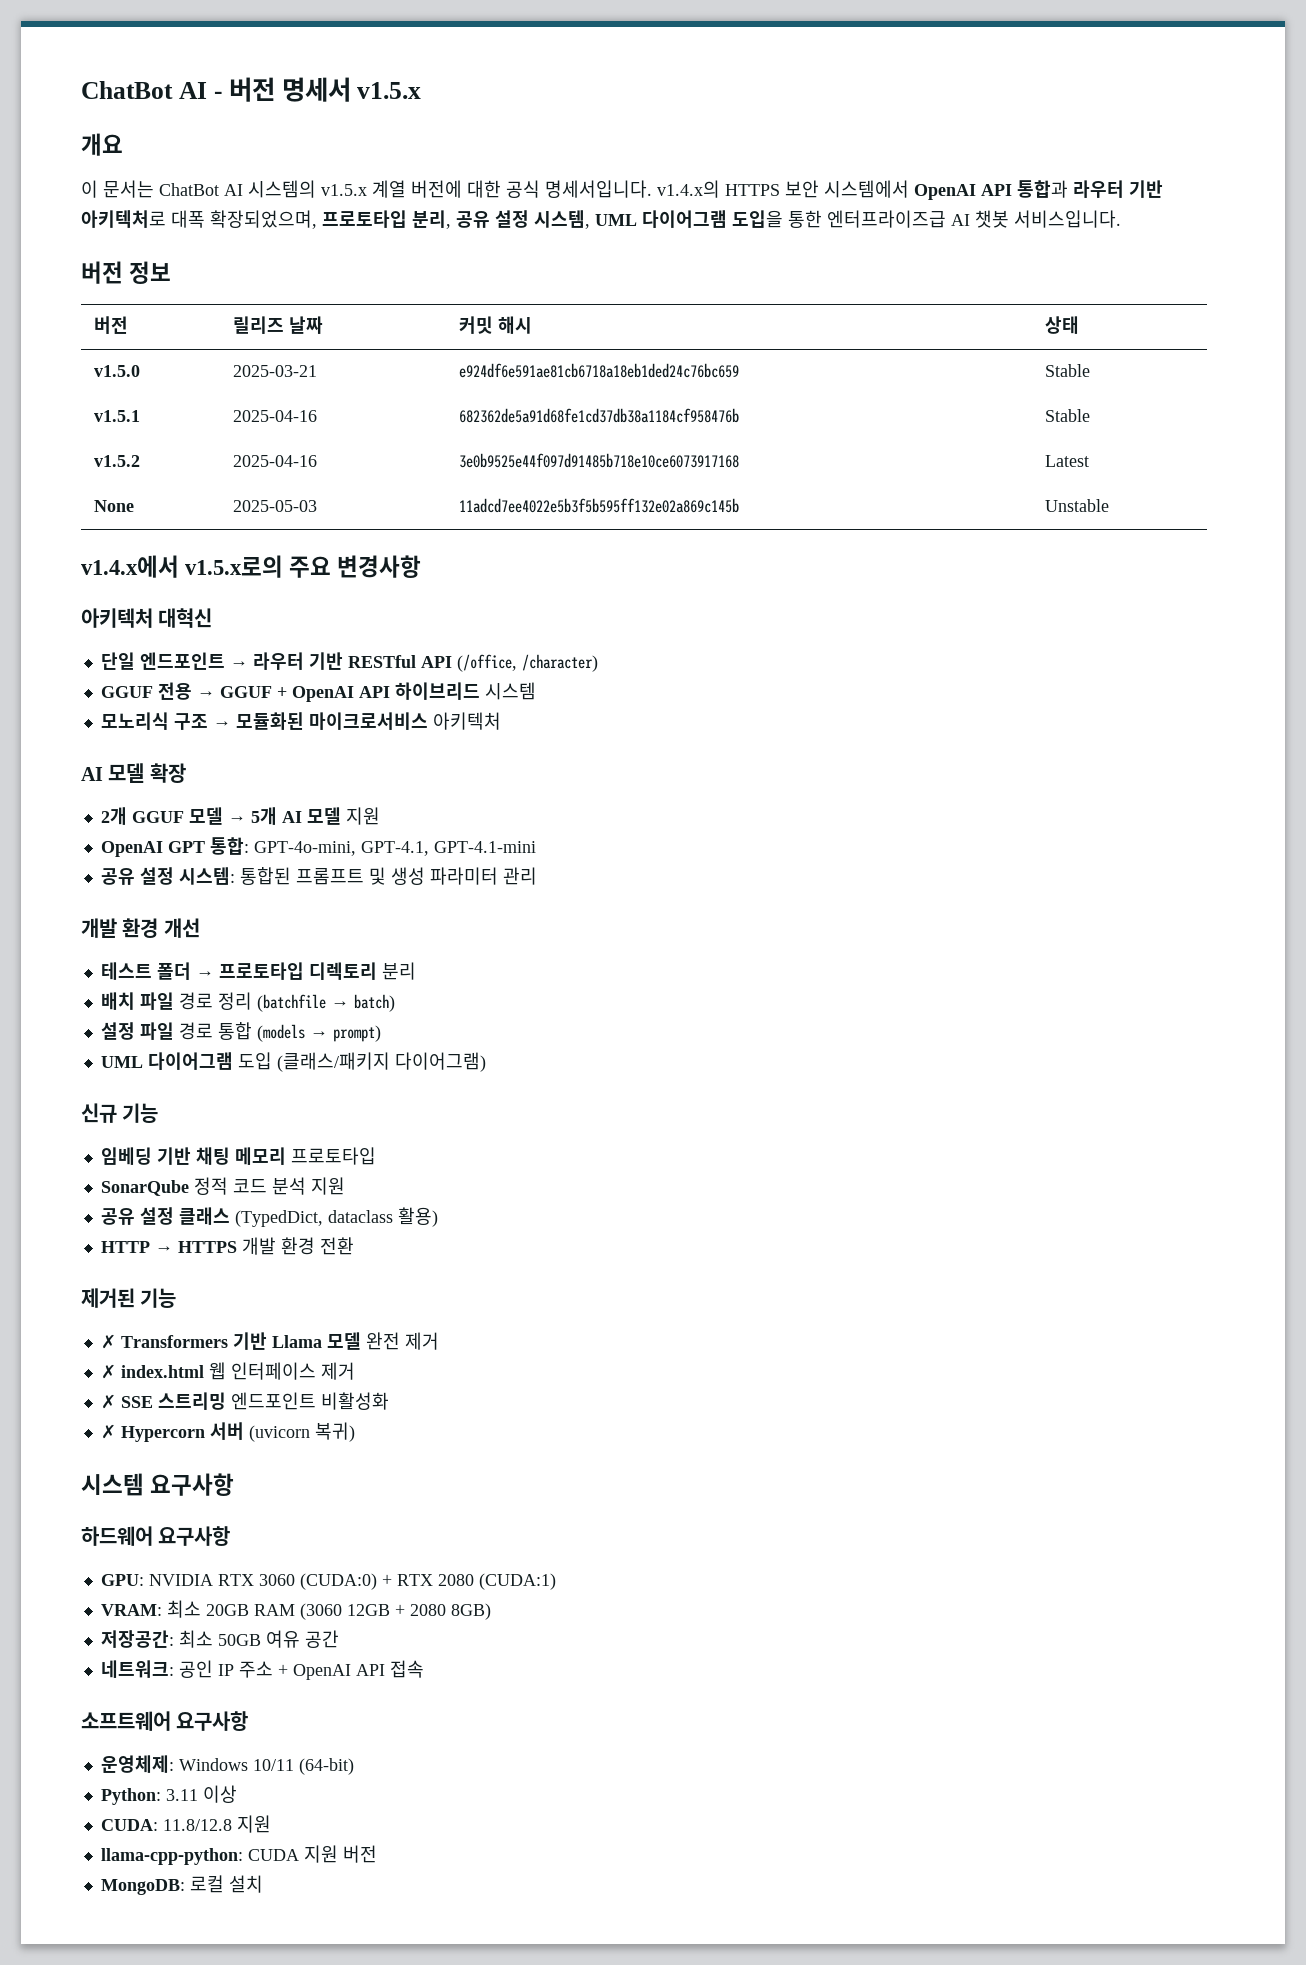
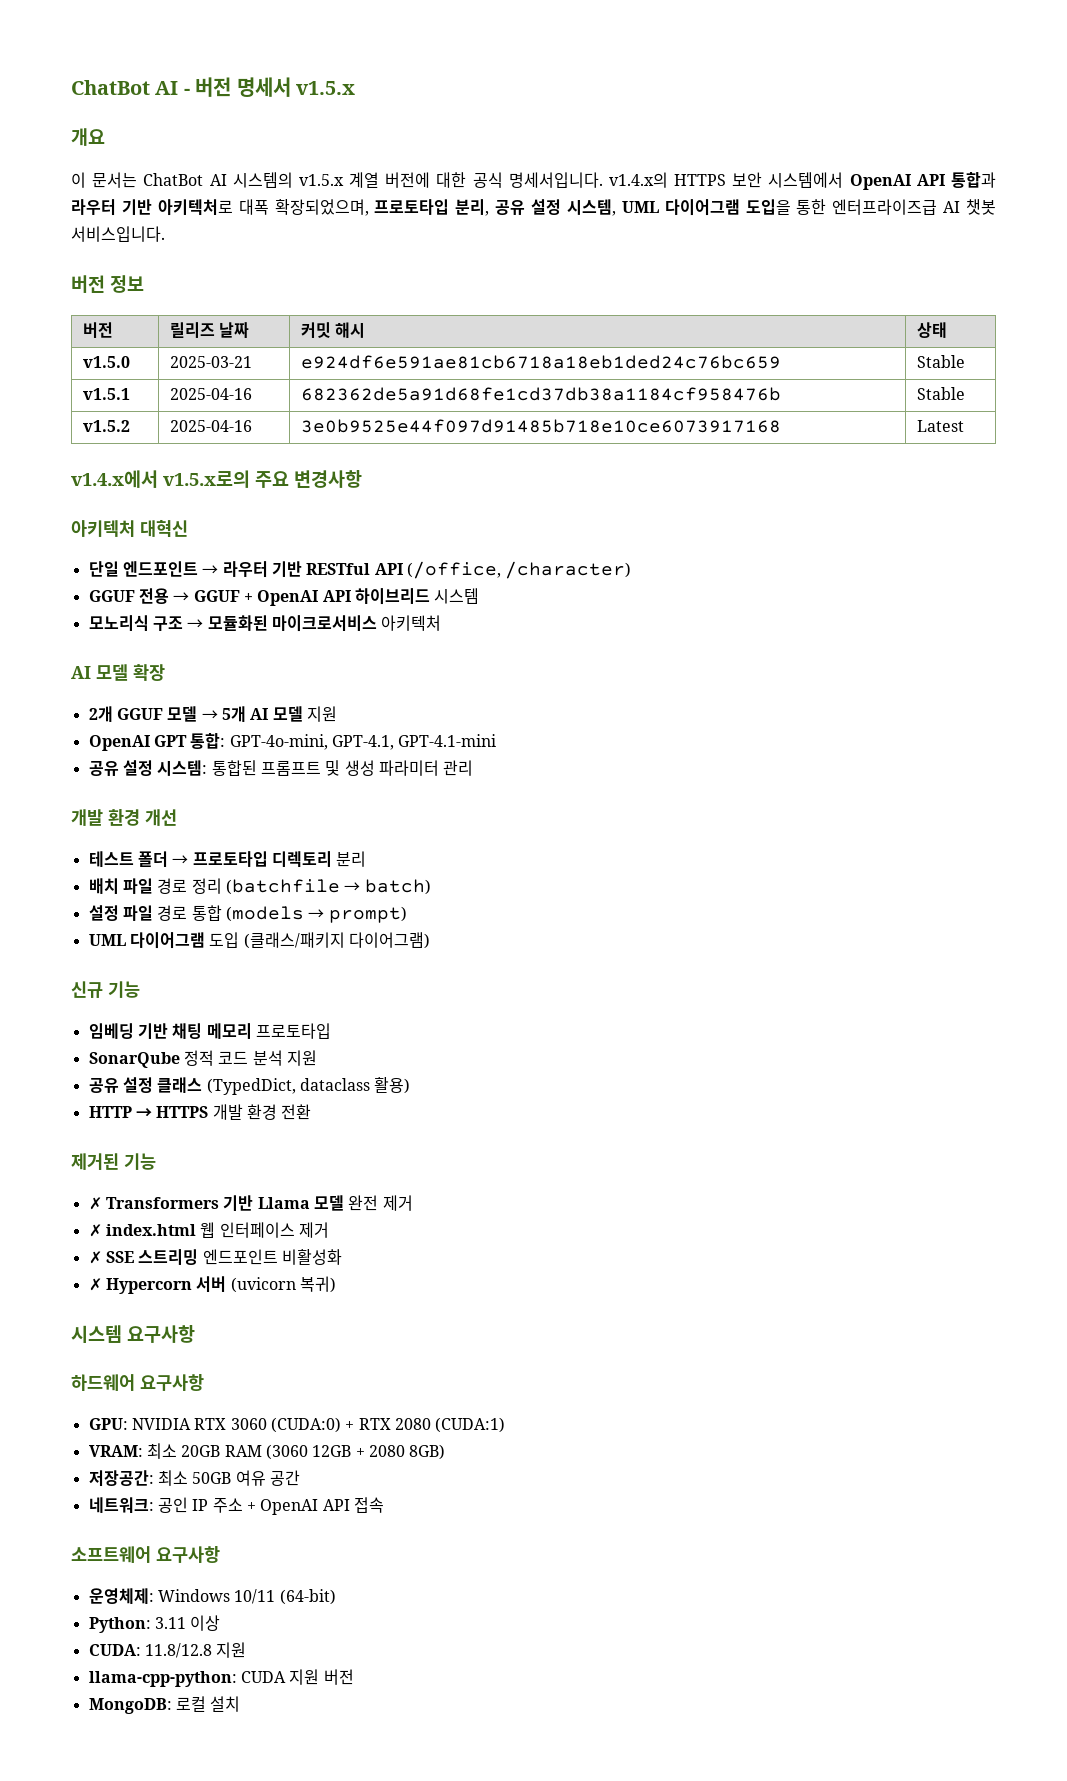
- None | 2025-05-03 | 11adcd7ee4022e5b3f5b595ff132e02a869c145b | Unstable

